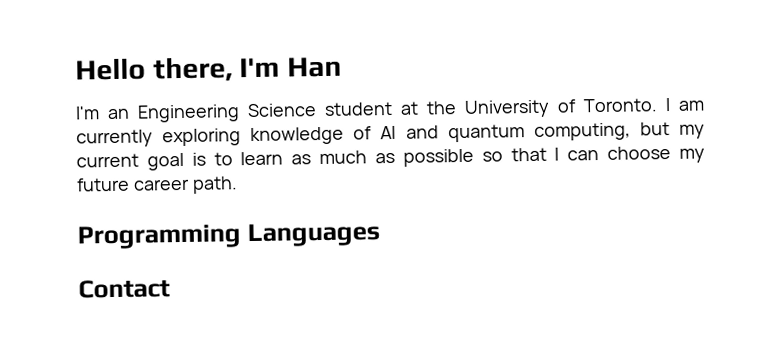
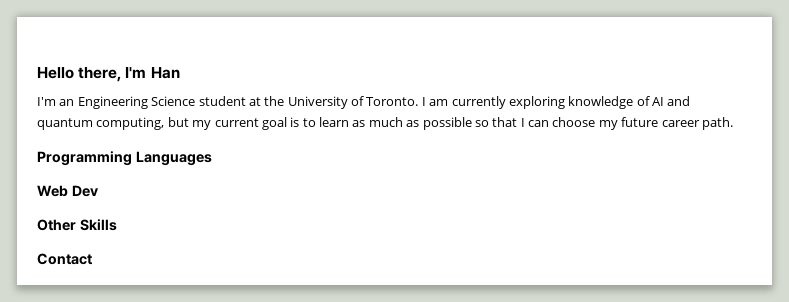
+ Web Dev
+ Other Skills

